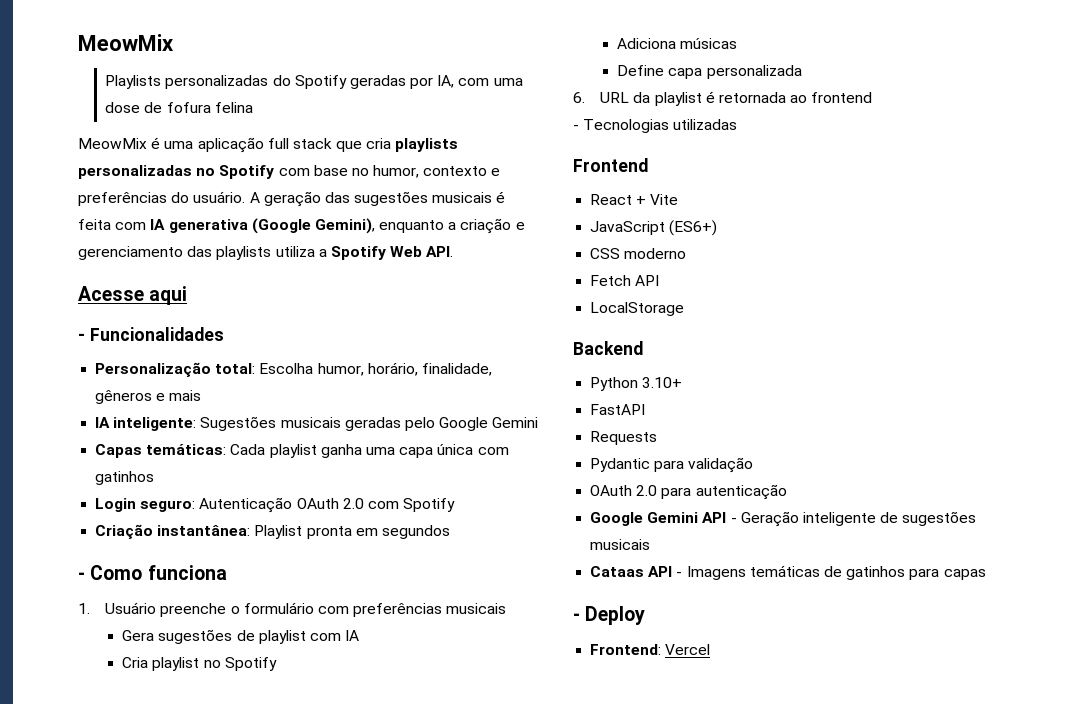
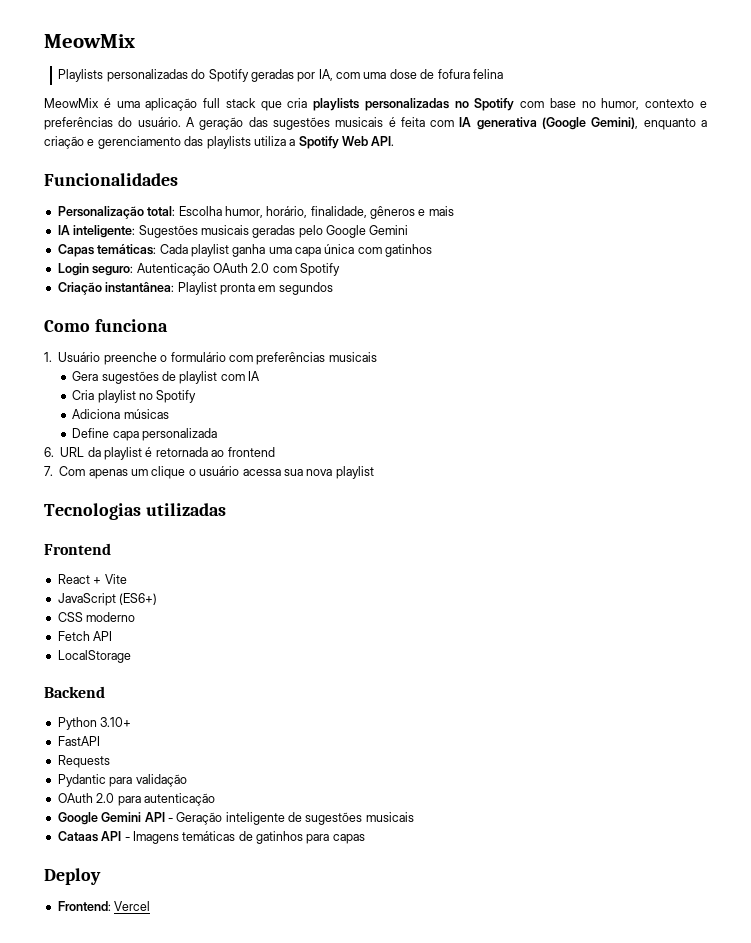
- Acesse aqui
- - Funcionalidades
+ Funcionalidades
- - Como funciona
+ Como funciona
- - Tecnologias utilizadas
+ 7. Com apenas um clique o usuário acessa sua nova playlist
+ Tecnologias utilizadas
- - Deploy
+ Deploy

